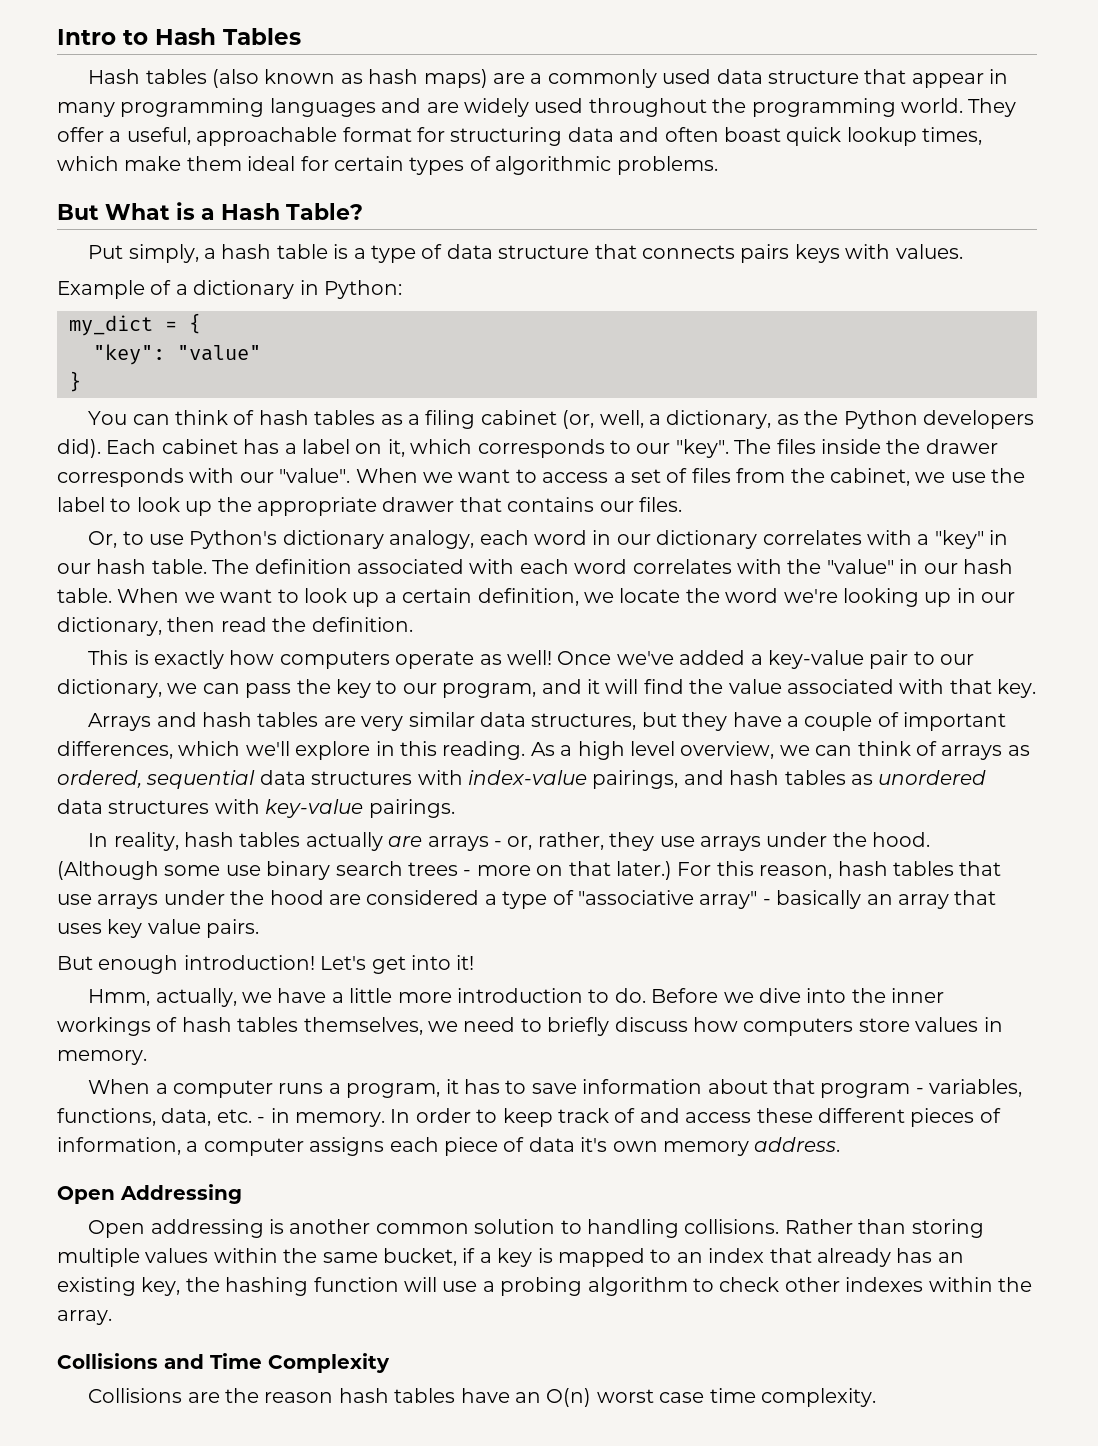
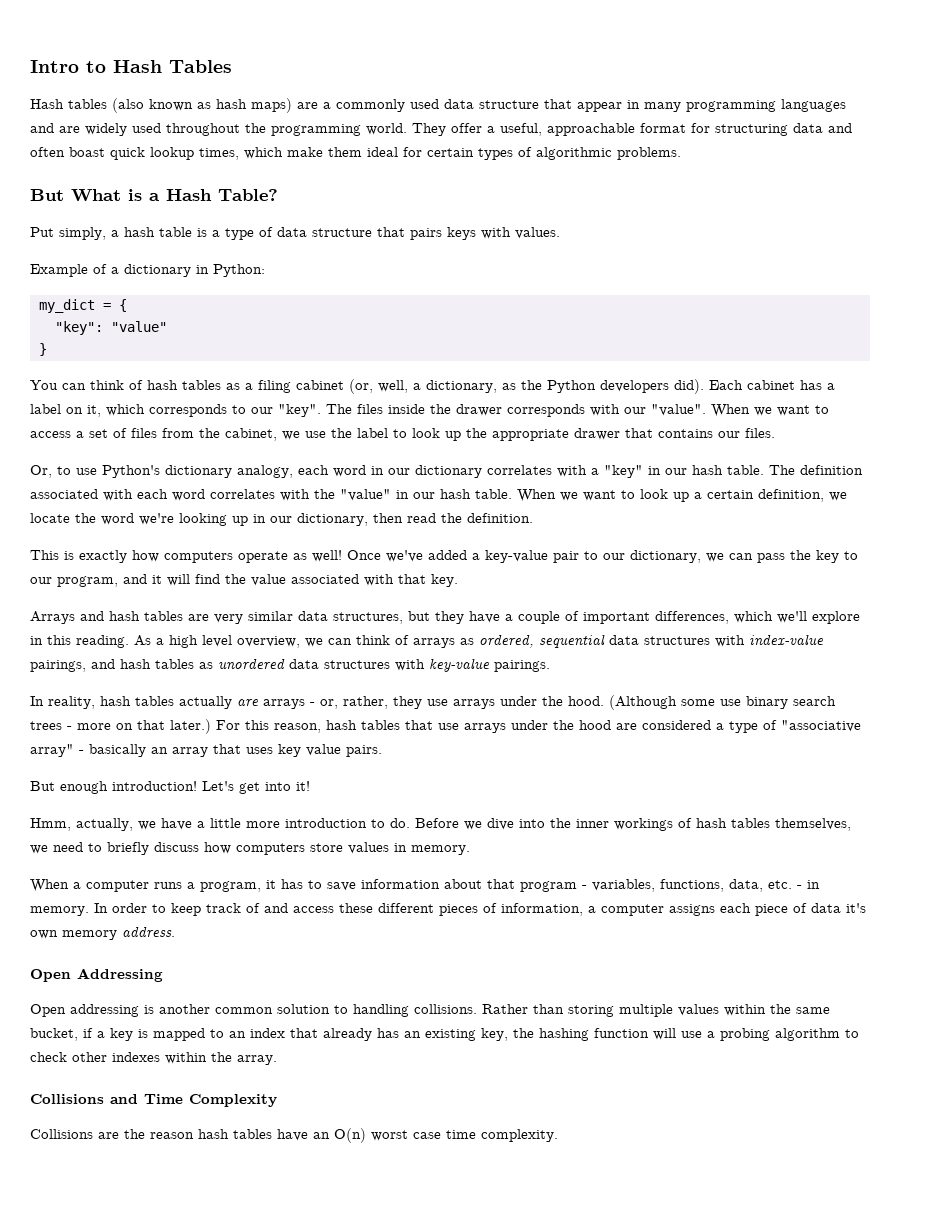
- Put simply, a hash table is a type of data structure that connects pairs keys with values.
+ Put simply, a hash table is a type of data structure that pairs keys with values.

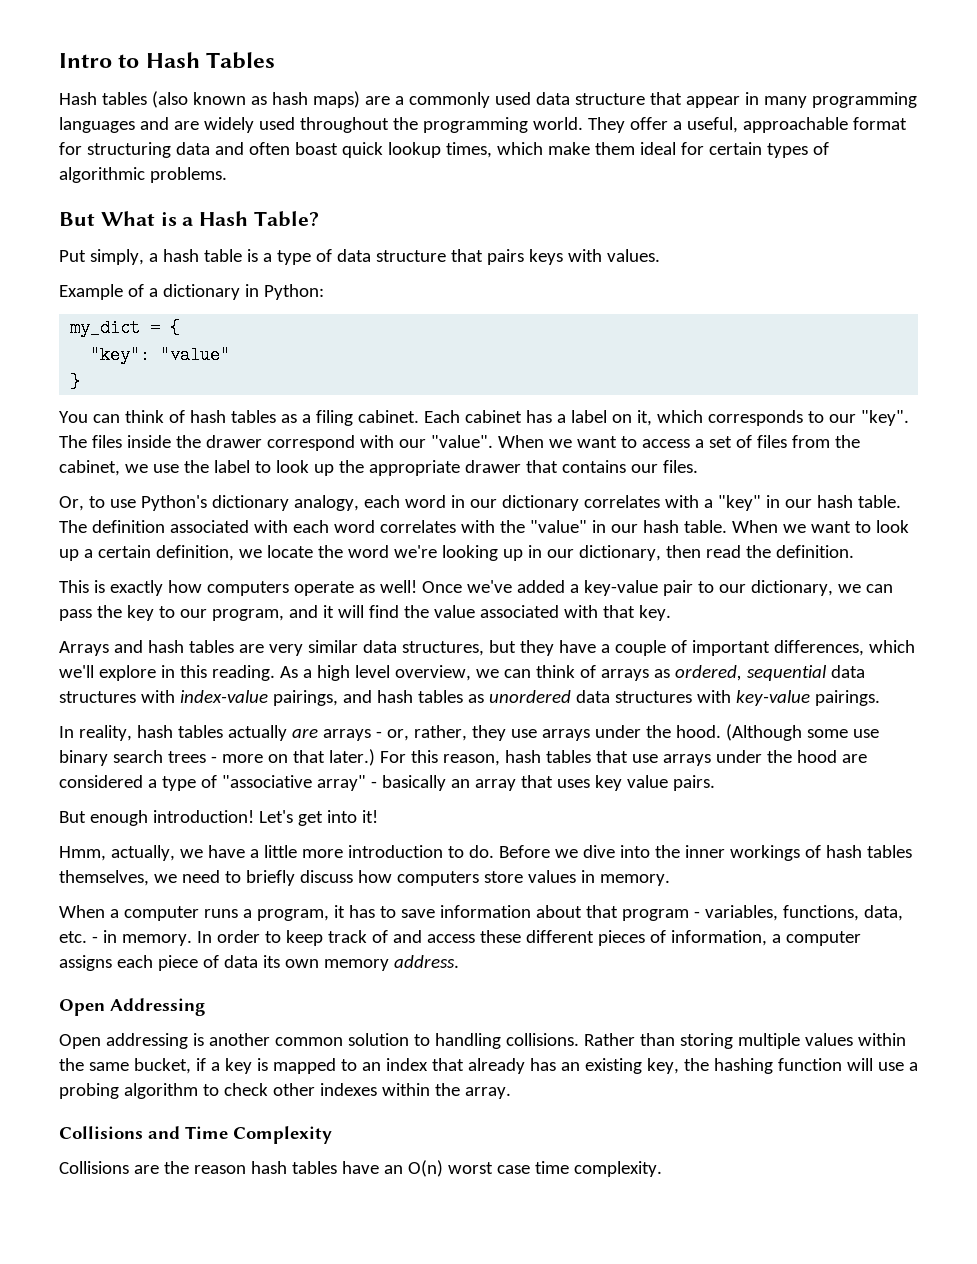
- You can think of hash tables as a filing cabinet (or, well, a dictionary, as the Python developers did).
+ You can think of hash tables as a filing cabinet.
- The files inside the drawer corresponds with our "value".
+ The files inside the drawer correspond with our "value".
- In order to keep track of and access these different pieces of information, a computer assigns each piece of data it's own memory address.
+ In order to keep track of and access these different pieces of information, a computer assigns each piece of data its own memory address.

